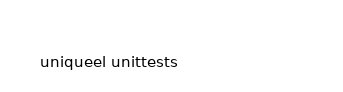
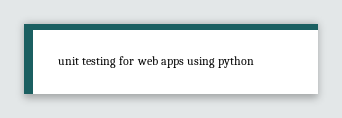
- uniqueel unittests
+ unit testing for web apps using python

